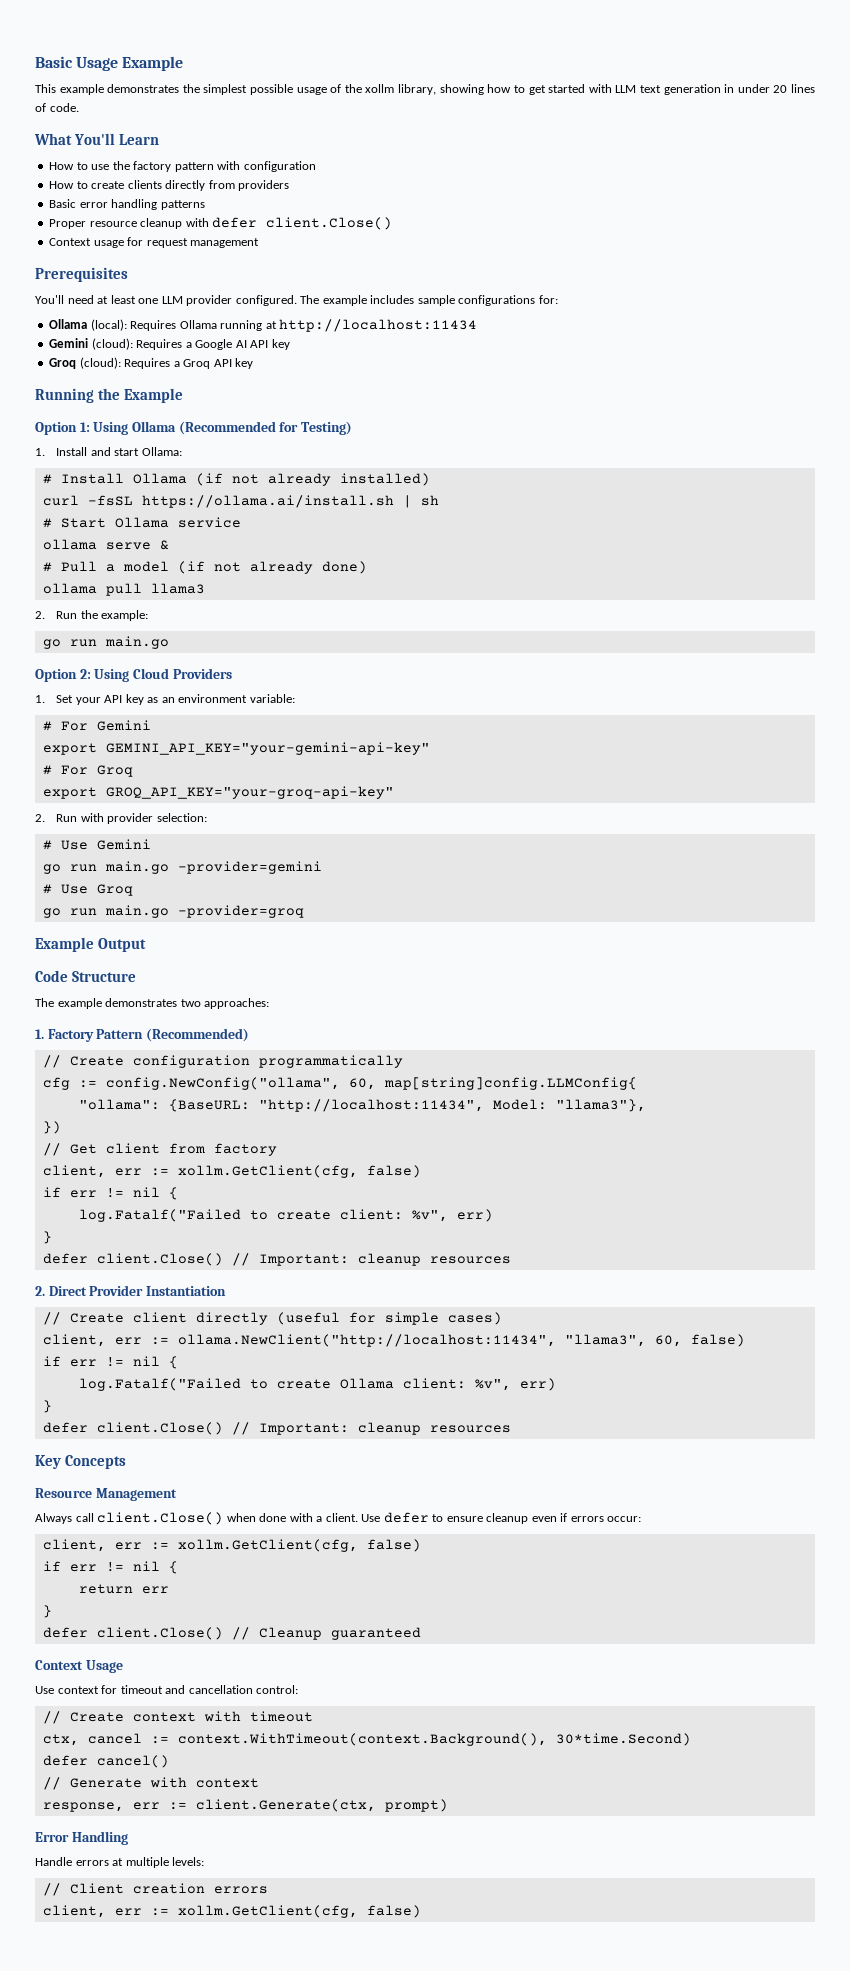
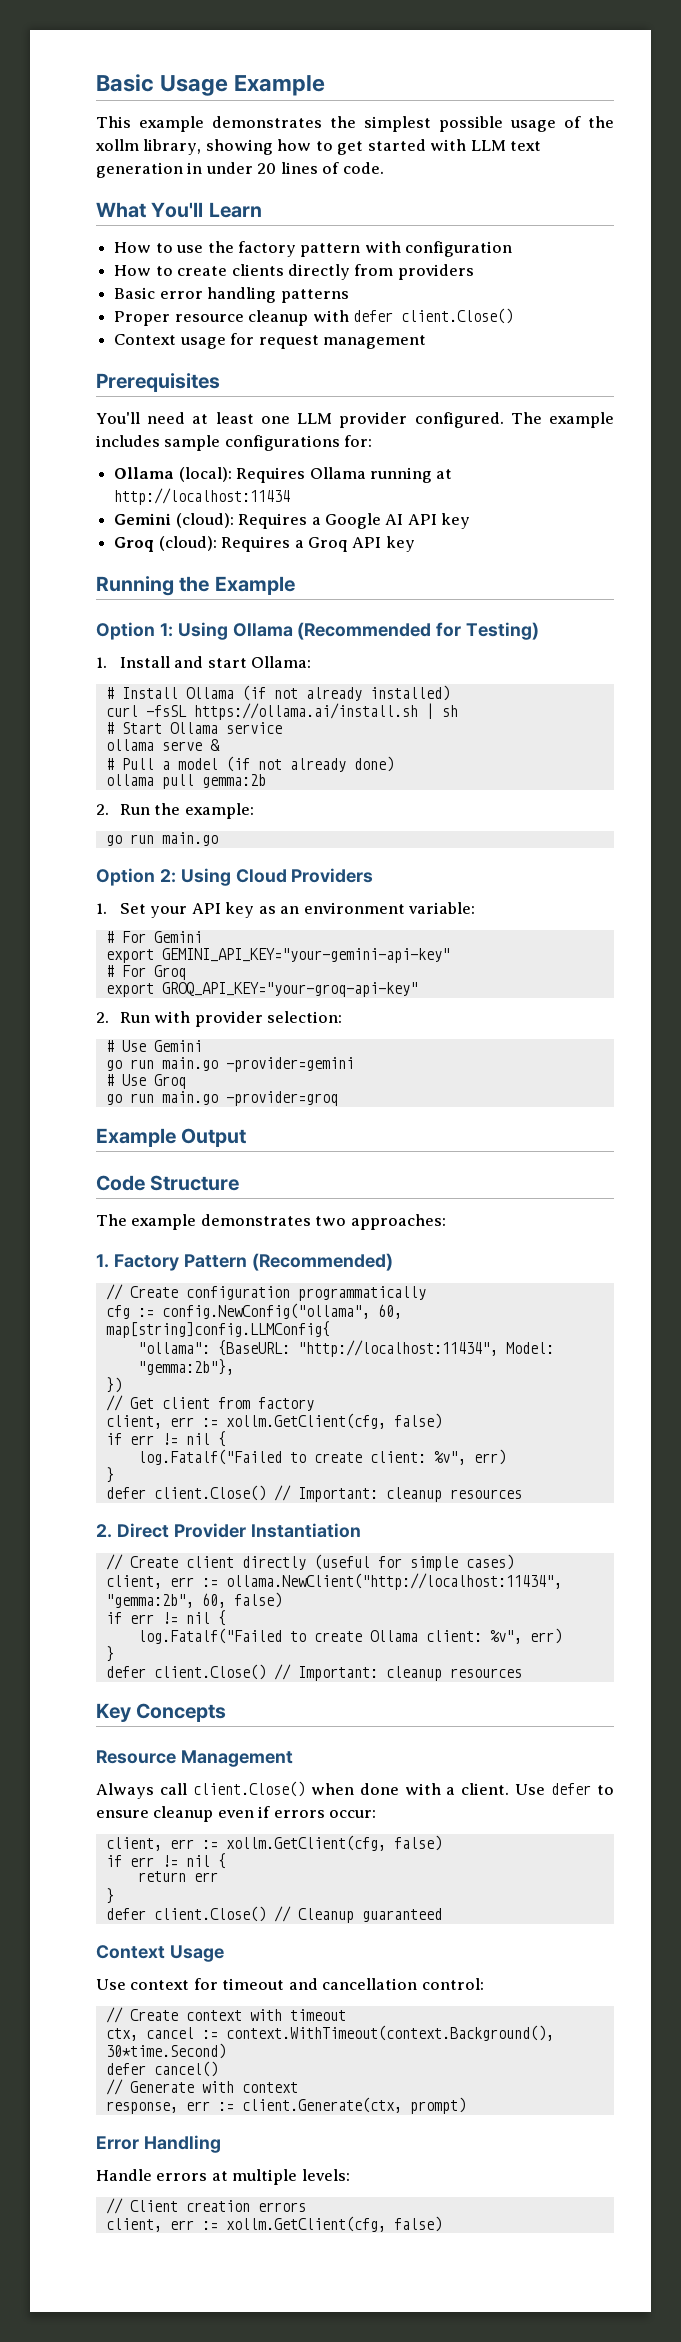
- ollama pull llama3
+ ollama pull gemma:2b
- "ollama": {BaseURL: "http://localhost:11434", Model: "llama3"},
+ "ollama": {BaseURL: "http://localhost:11434", Model: "gemma:2b"},
- client, err := ollama.NewClient("http://localhost:11434", "llama3", 60, false)
+ client, err := ollama.NewClient("http://localhost:11434", "gemma:2b", 60, false)

